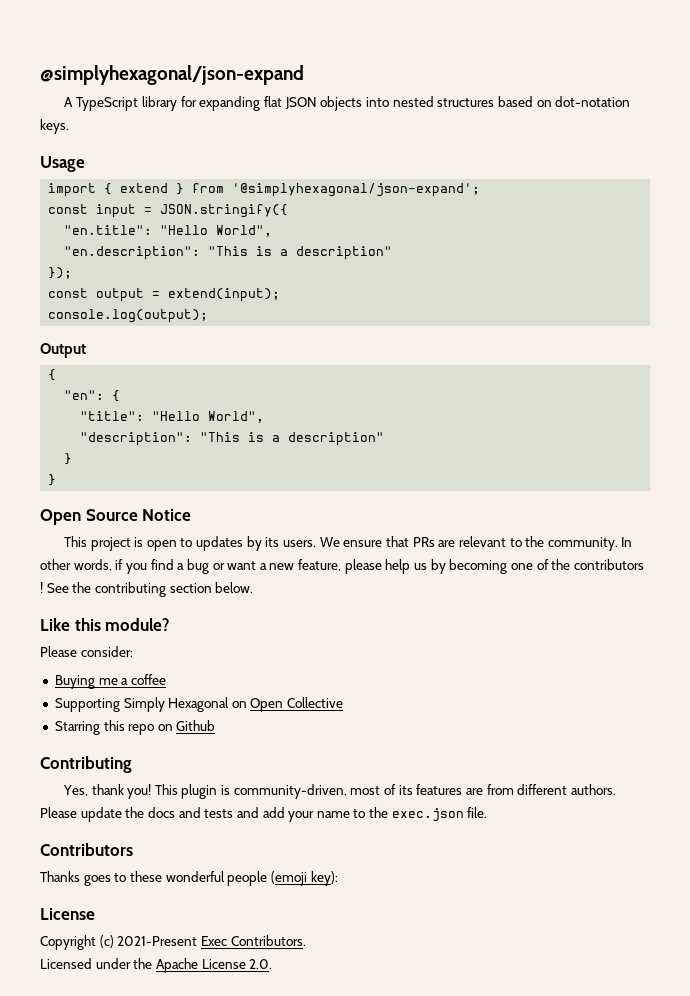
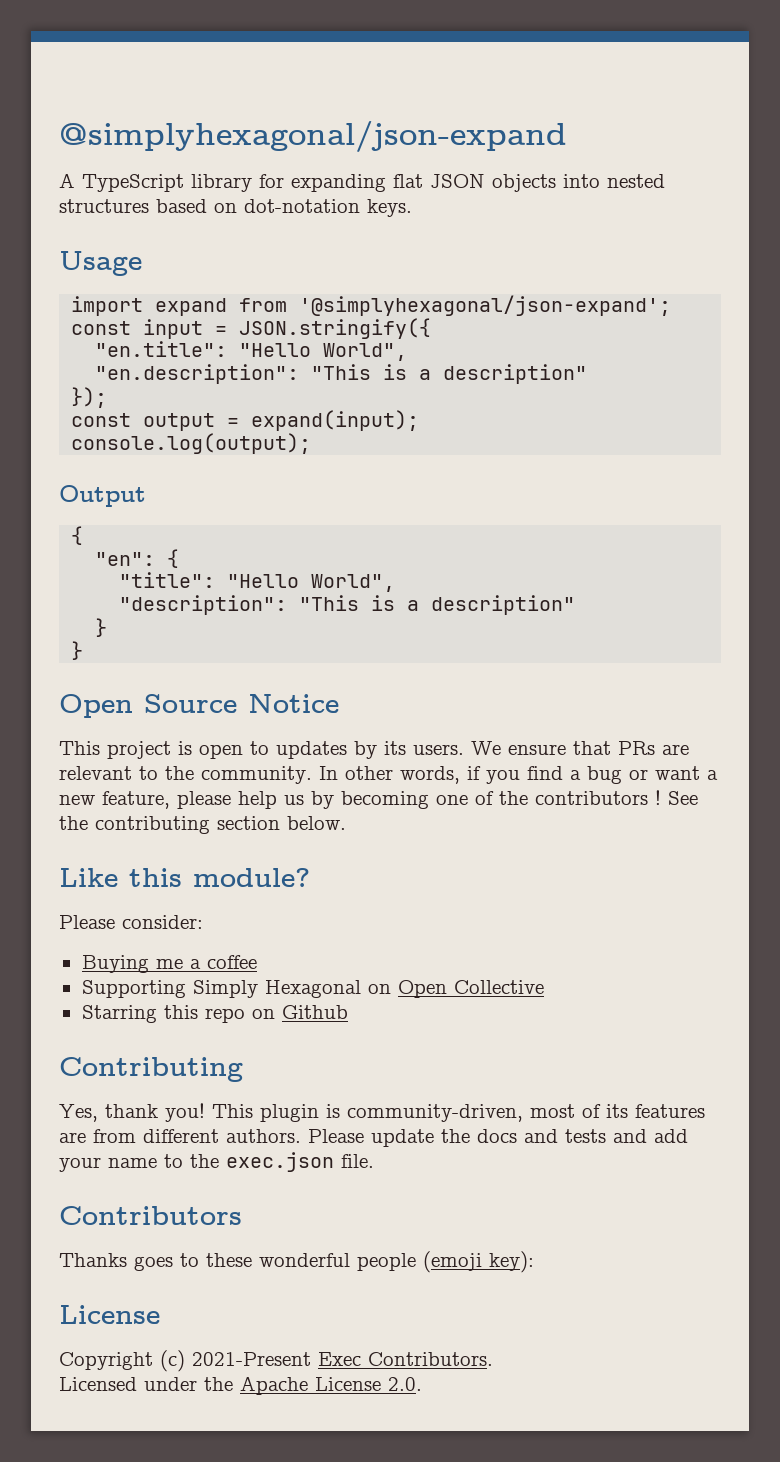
- import { extend } from '@simplyhexagonal/json-expand';
+ import expand from '@simplyhexagonal/json-expand';
- const output = extend(input);
+ const output = expand(input);

